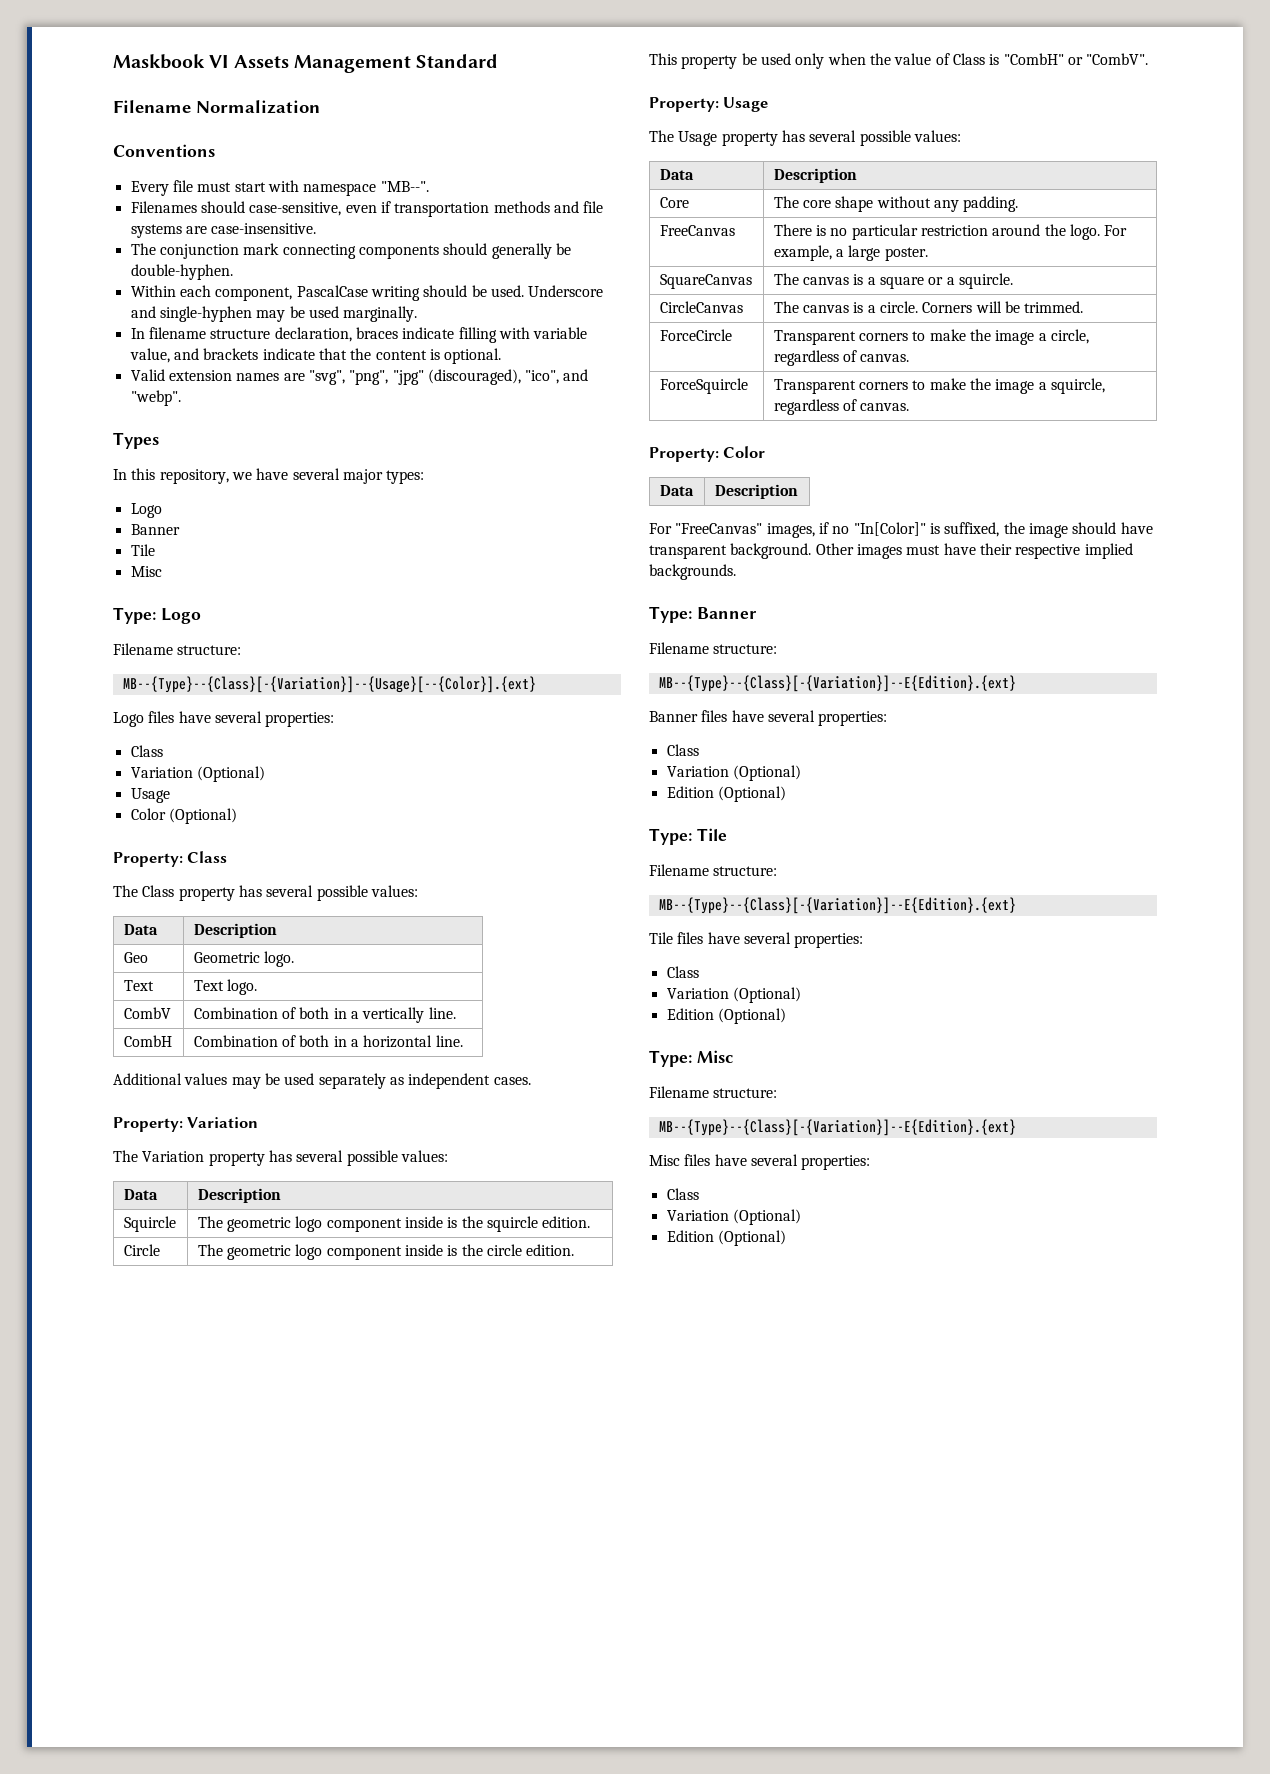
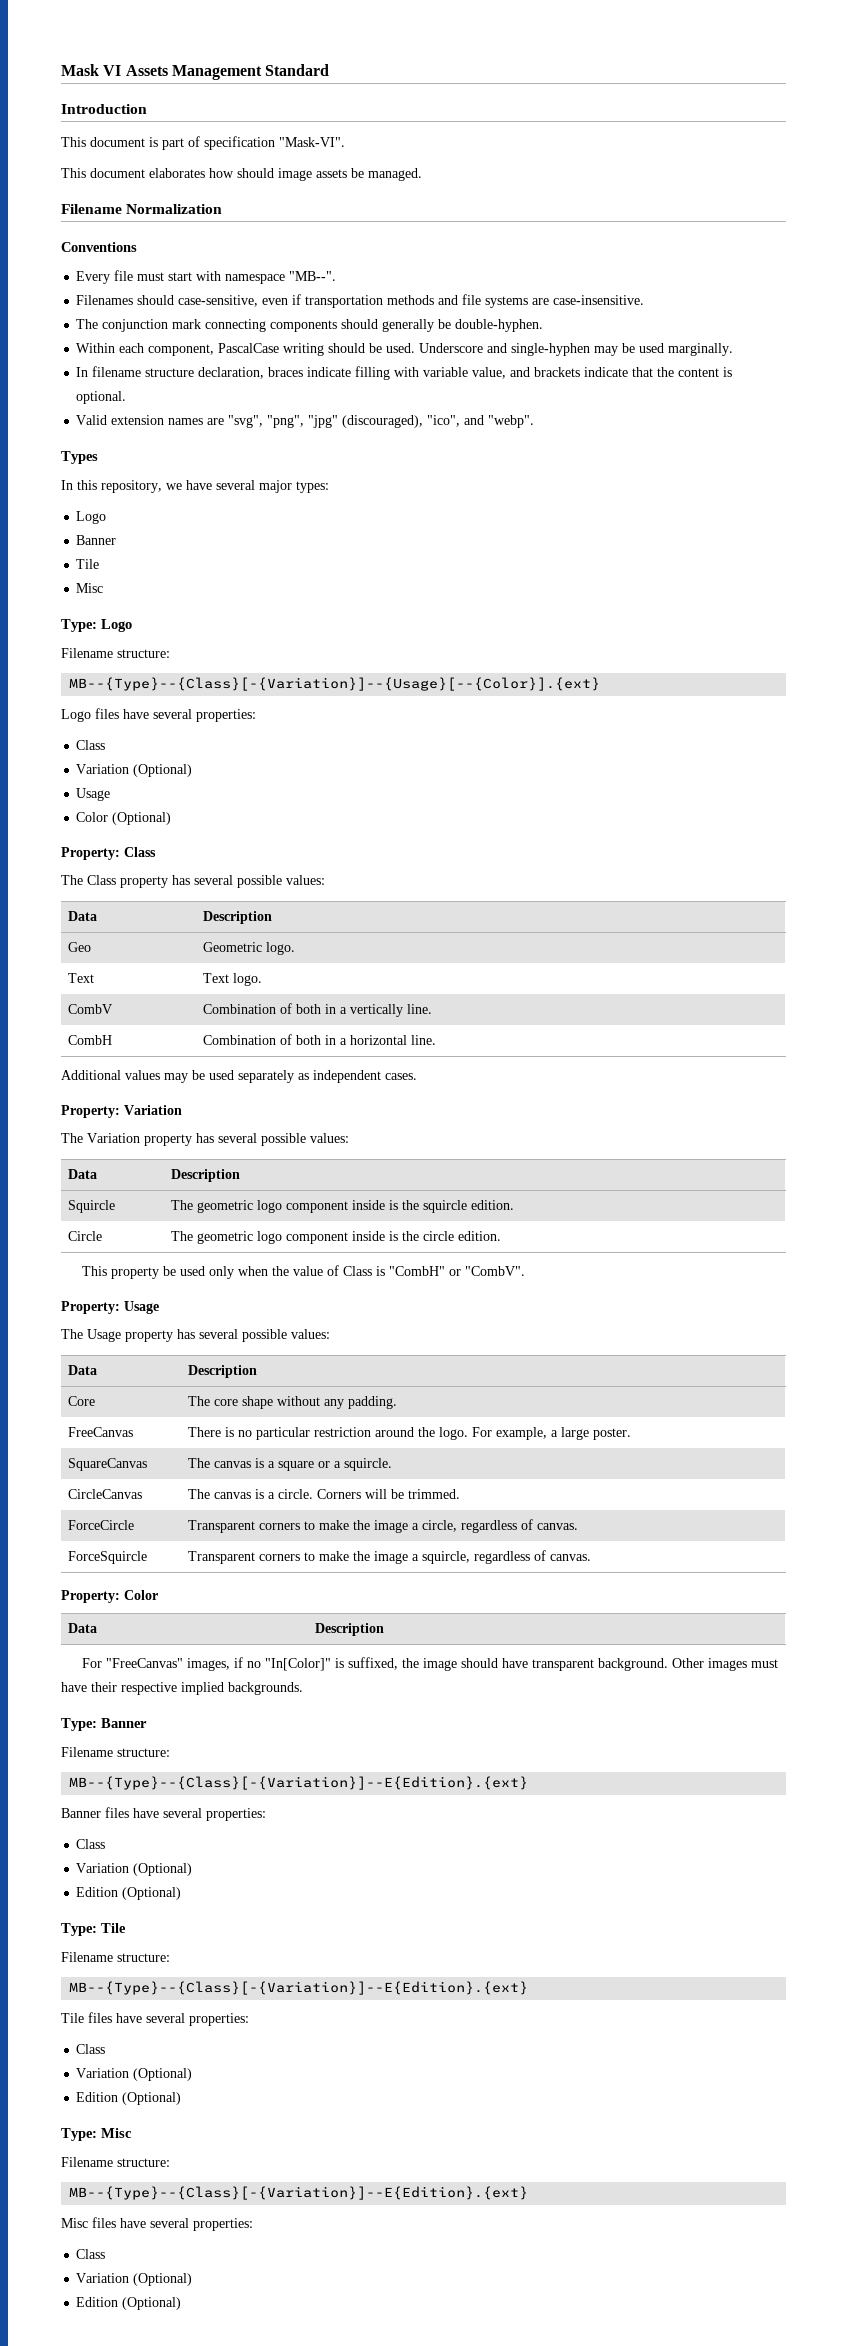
- Maskbook VI Assets Management Standard
+ Mask VI Assets Management Standard
+ Introduction
+ This document is part of specification "Mask-VI".
+ This document elaborates how should image assets be managed.

